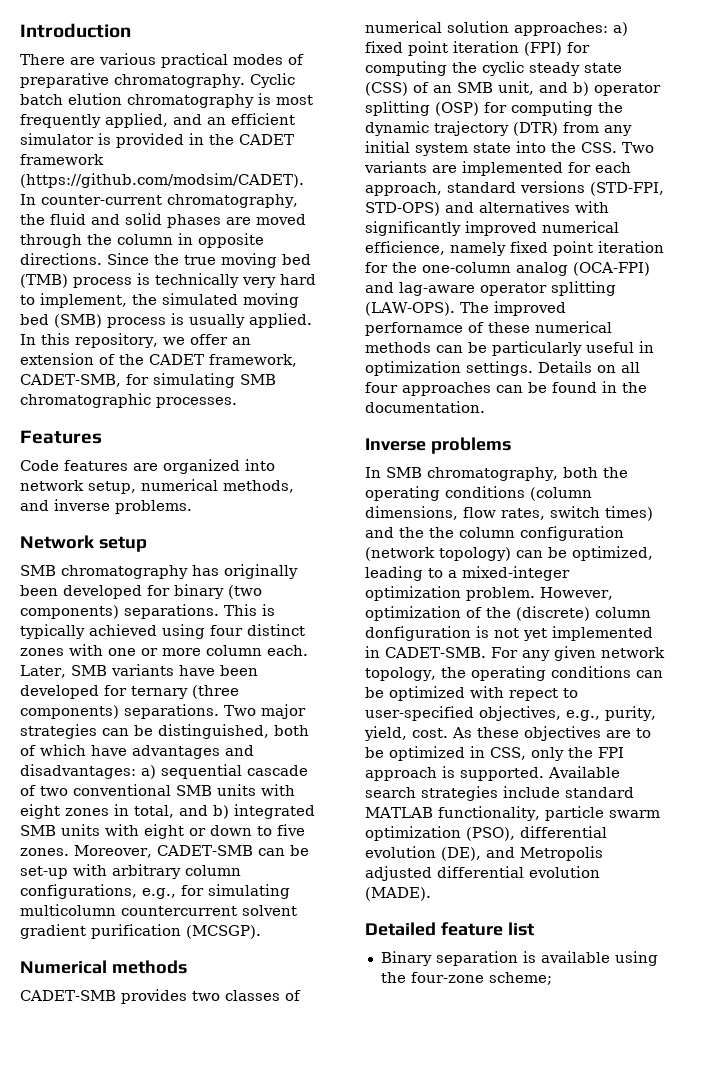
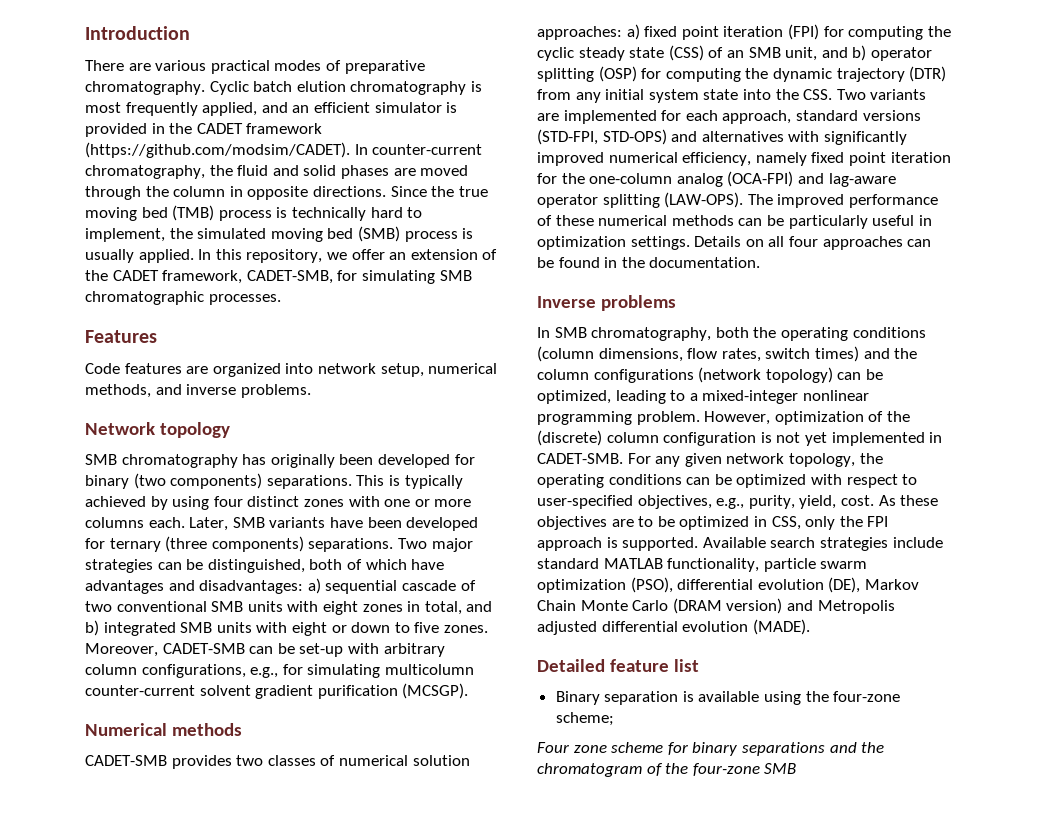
- Since the true moving bed (TMB) process is technically very hard to implement, the simulated moving bed (SMB) process is usually applied.
+ Since the true moving bed (TMB) process is technically hard to implement, the simulated moving bed (SMB) process is usually applied.
- Network setup
+ Network topology
- This is typically achieved using four distinct zones with one or more column each.
+ This is typically achieved by using four distinct zones with one or more columns each.
- Moreover, CADET-SMB can be set-up with arbitrary column configurations, e.g., for simulating multicolumn countercurrent solvent gradient purification (MCSGP).
+ Moreover, CADET-SMB can be set-up with arbitrary column configurations, e.g., for simulating multicolumn counter-current solvent gradient purification (MCSGP).
- a) fixed point iteration (FPI) for computing the cyclic steady state (CSS) of an SMB unit, and b) operator splitting (OSP) for computing the dynamic trajectory (DTR) from any initial system state into the CSS. Two variants are implemented for each approach, standard versions (STD-FPI, STD-OPS) and alternatives with significantly improved numerical efficience, namely fixed point iteration for the one-column analog (OCA-FPI) and lag-aware operator splitting (LAW-OPS).
+ a) fixed point iteration (FPI) for computing the cyclic steady state (CSS) of an SMB unit, and b) operator splitting (OSP) for computing the dynamic trajectory (DTR) from any initial system state into the CSS. Two variants are implemented for each approach, standard versions (STD-FPI, STD-OPS) and alternatives with significantly improved numerical efficiency, namely fixed point iteration for the one-column analog (OCA-FPI) and lag-aware operator splitting (LAW-OPS).
- The improved perfornamce of these numerical methods can be particularly useful in optimization settings.
+ The improved performance of these numerical methods can be particularly useful in optimization settings.
- In SMB chromatography, both the operating conditions (column dimensions, flow rates, switch times) and the the column configuration (network topology) can be optimized, leading to a mixed-integer optimization problem.
+ In SMB chromatography, both the operating conditions (column dimensions, flow rates, switch times) and the column configurations (network topology) can be optimized, leading to a mixed-integer nonlinear programming problem.
- However, optimization of the (discrete) column donfiguration is not yet implemented in CADET-SMB.
+ However, optimization of the (discrete) column configuration is not yet implemented in CADET-SMB.
- For any given network topology, the operating conditions can be optimized with repect to user-specified objectives, e.g., purity, yield, cost.
+ For any given network topology, the operating conditions can be optimized with respect to user-specified objectives, e.g., purity, yield, cost.
- Available search strategies include standard MATLAB functionality, particle swarm optimization (PSO), differential evolution (DE), and Metropolis adjusted differential evolution (MADE).
+ Available search strategies include standard MATLAB functionality, particle swarm optimization (PSO), differential evolution (DE), Markov Chain Monte Carlo (DRAM version) and Metropolis adjusted differential evolution (MADE).
+ Four zone scheme for binary separations and the chromatogram of the four-zone SMB

